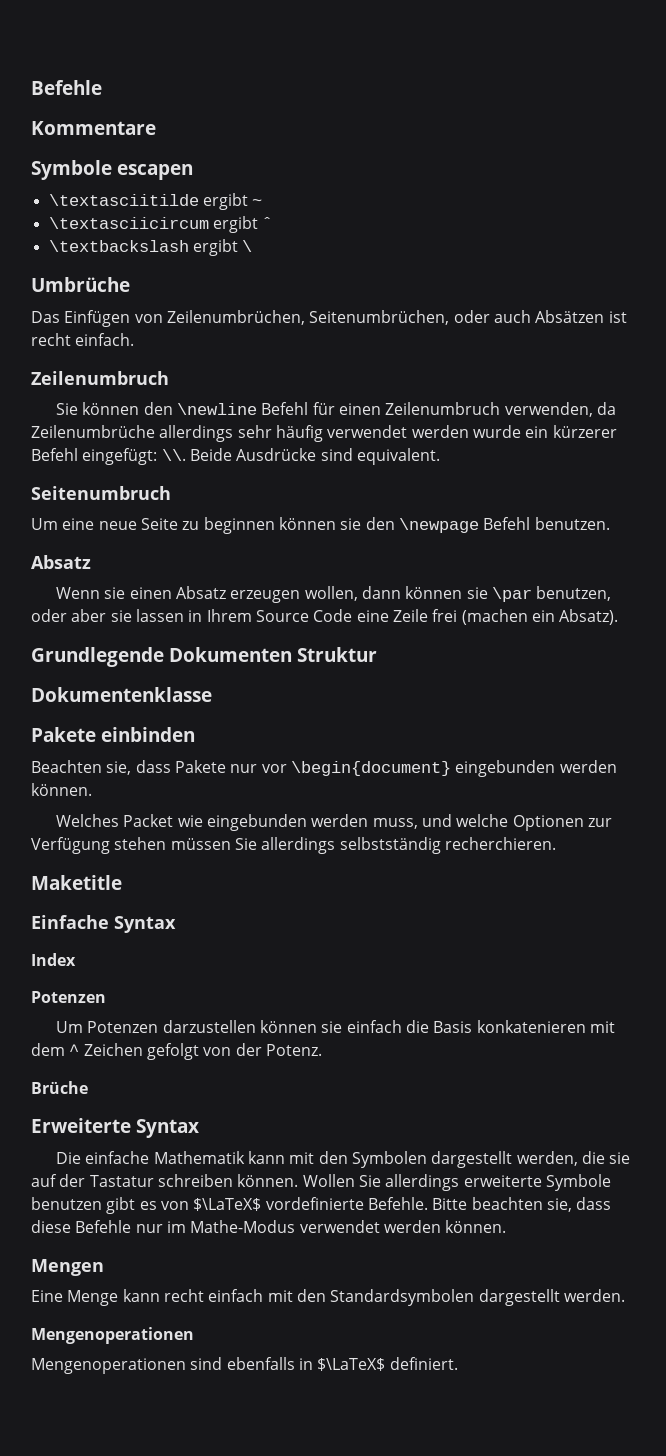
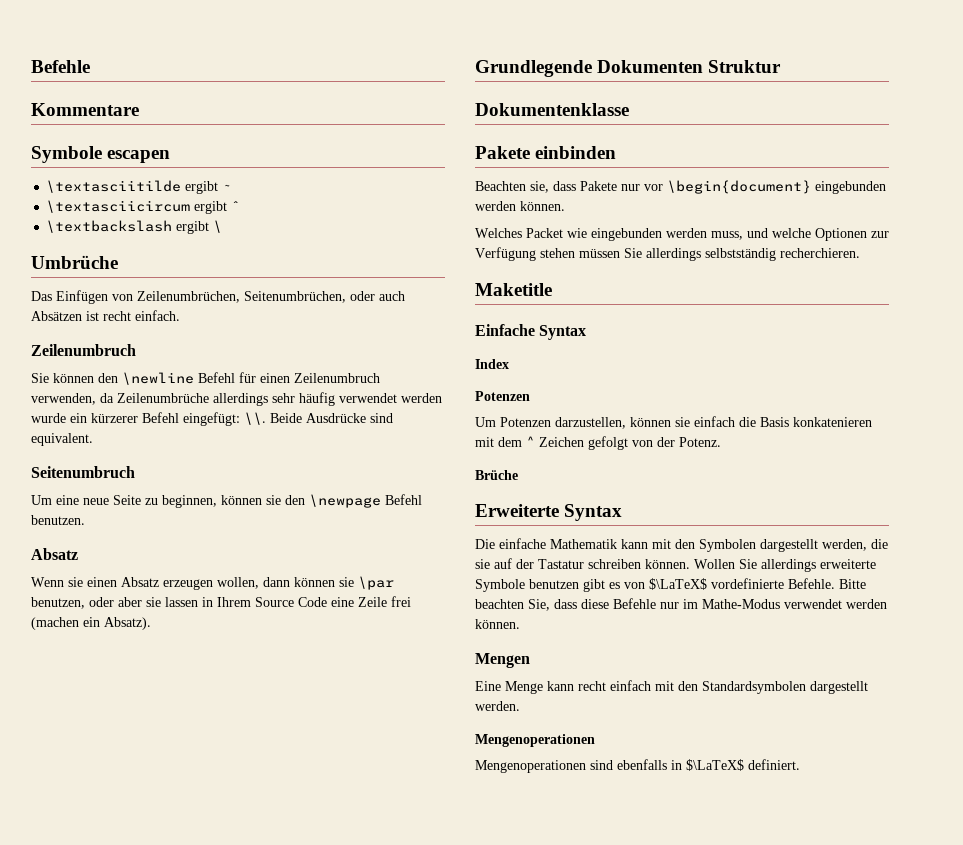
- Um eine neue Seite zu beginnen können sie den \newpage Befehl benutzen.
+ Um eine neue Seite zu beginnen, können sie den \newpage Befehl benutzen.
- Um Potenzen darzustellen können sie einfach die Basis konkatenieren mit dem ^ Zeichen gefolgt von der Potenz.
+ Um Potenzen darzustellen, können sie einfach die Basis konkatenieren mit dem ^ Zeichen gefolgt von der Potenz.
- Bitte beachten sie, dass diese Befehle nur im Mathe-Modus verwendet werden können.
+ Bitte beachten Sie, dass diese Befehle nur im Mathe-Modus verwendet werden können.

